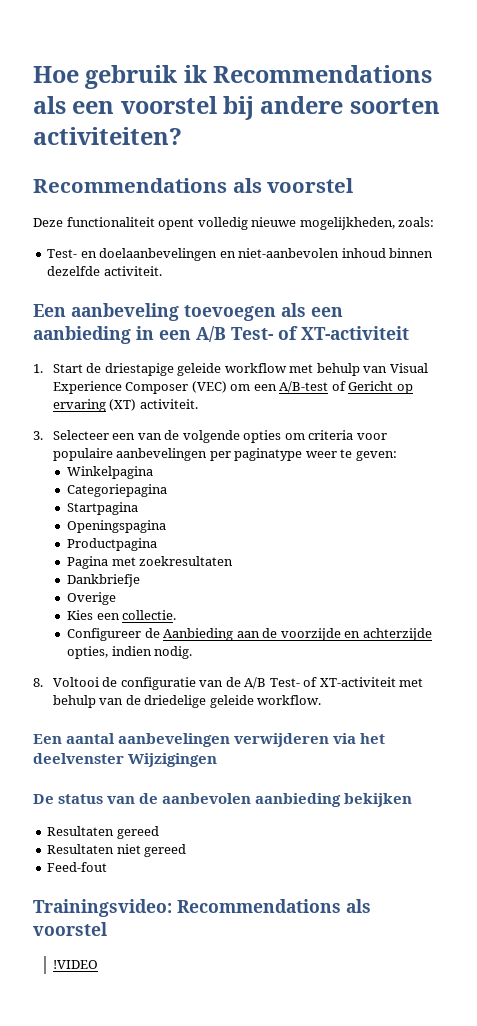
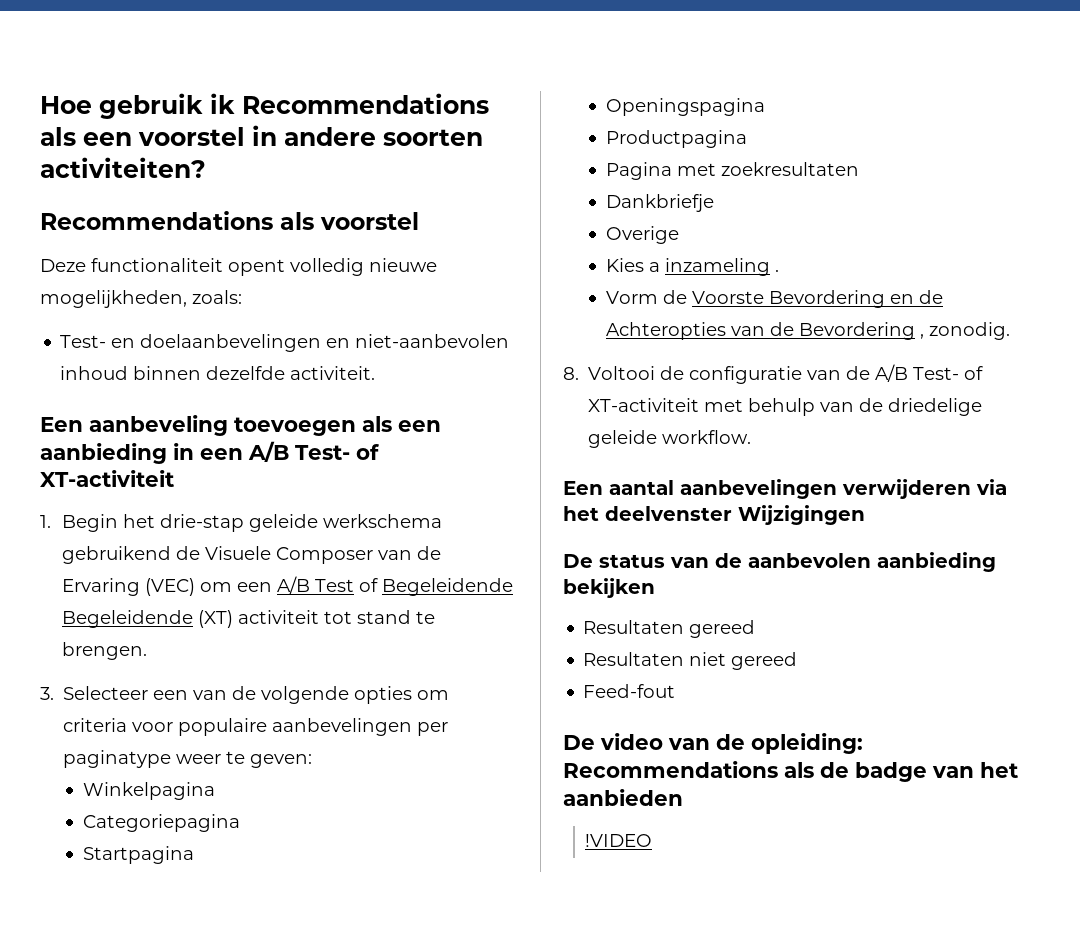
- Hoe gebruik ik Recommendations als een voorstel bij andere soorten activiteiten?
+ Hoe gebruik ik Recommendations als een voorstel in andere soorten activiteiten?
- 1. Start de driestapige geleide workflow met behulp van Visual Experience Composer (VEC) om een A/B-test of Gericht op ervaring (XT) activiteit.
+ 1. Begin het drie-stap geleide werkschema gebruikend de Visuele Composer van de Ervaring (VEC) om een A/B Test of Begeleidende Begeleidende (XT) activiteit tot stand te brengen.
- Kies een collectie.
- Configureer de Aanbieding aan de voorzijde en achterzijde opties, indien nodig.
+ Kies a inzameling .
+ Vorm de Voorste Bevordering en de Achteropties van de Bevordering , zonodig.
- Trainingsvideo: Recommendations als voorstel
+ De video van de opleiding: Recommendations als de badge van het aanbieden

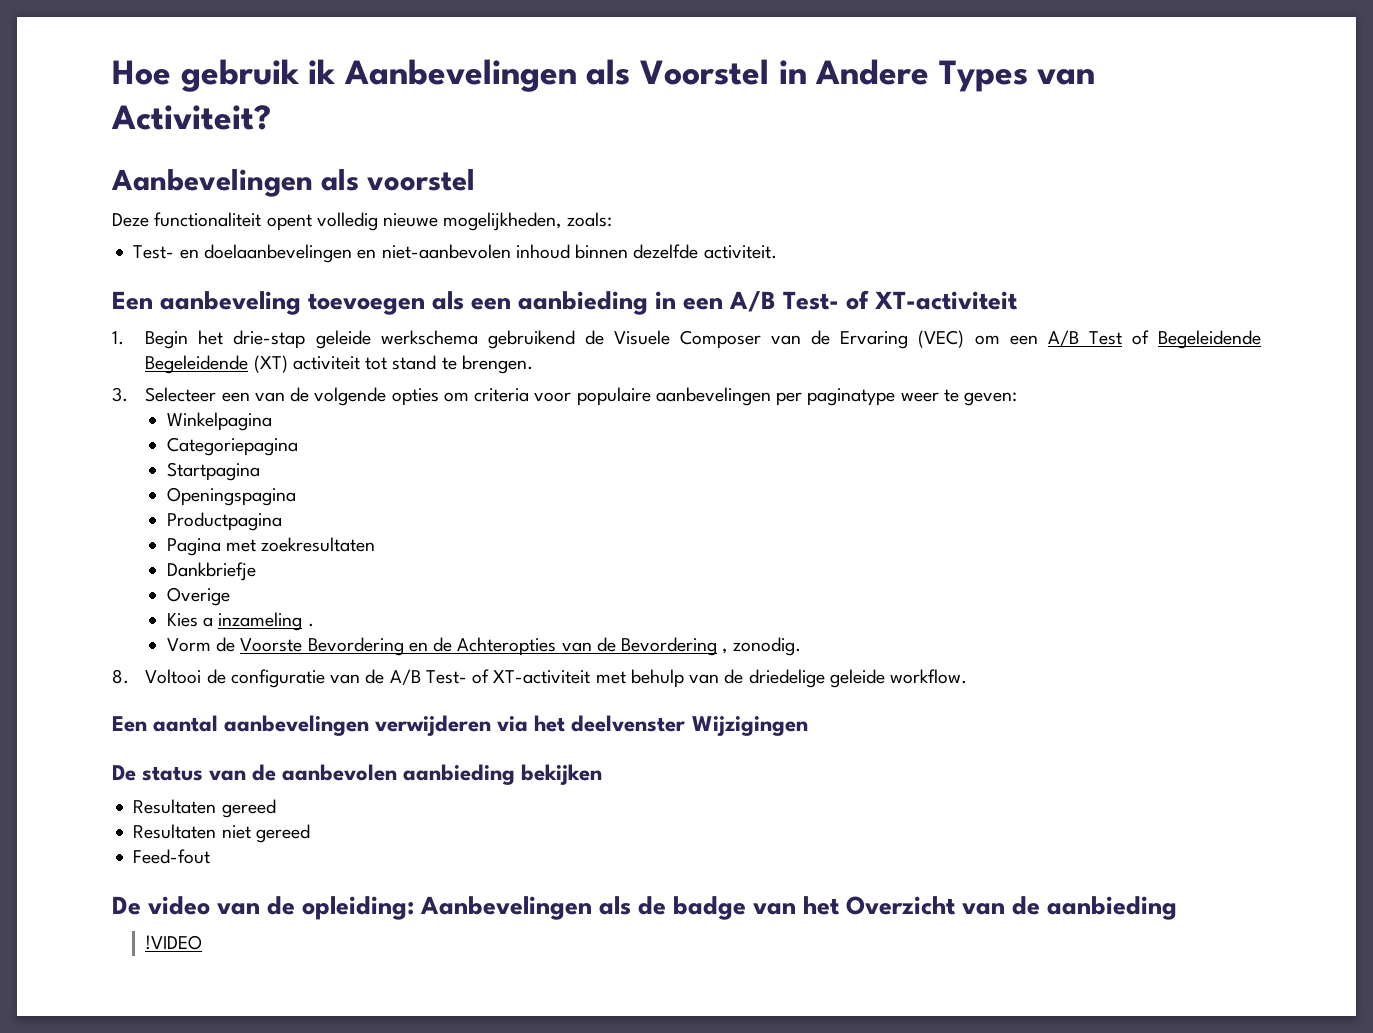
- Hoe gebruik ik Recommendations als een voorstel in andere soorten activiteiten?
- Recommendations als voorstel
+ Hoe gebruik ik Aanbevelingen als Voorstel in Andere Types van Activiteit?
+ Aanbevelingen als voorstel
- De video van de opleiding: Recommendations als de badge van het aanbieden
+ De video van de opleiding: Aanbevelingen als de badge van het Overzicht van de aanbieding

